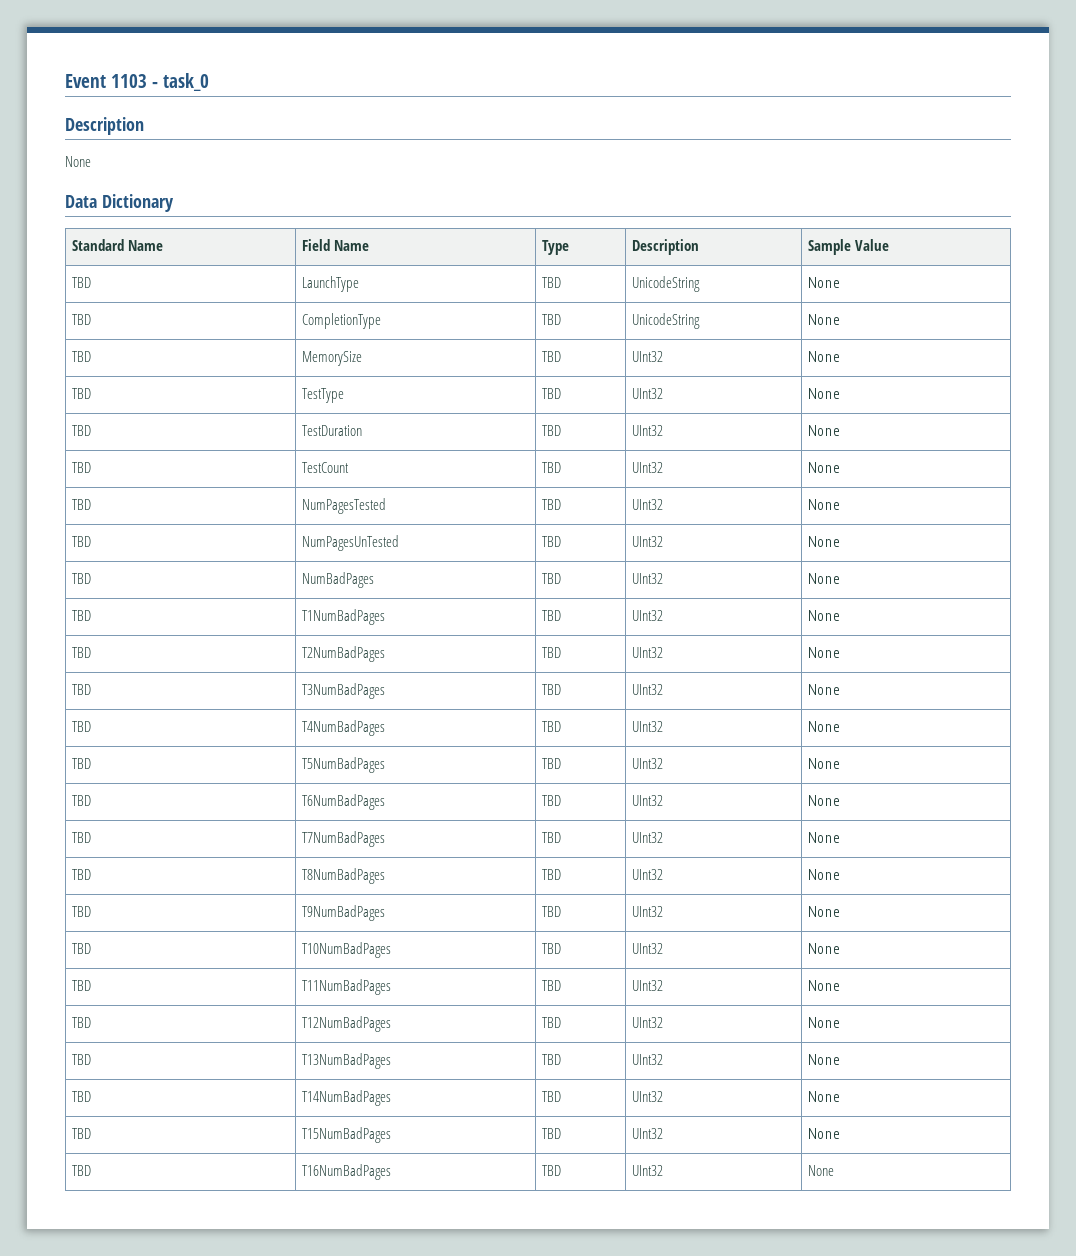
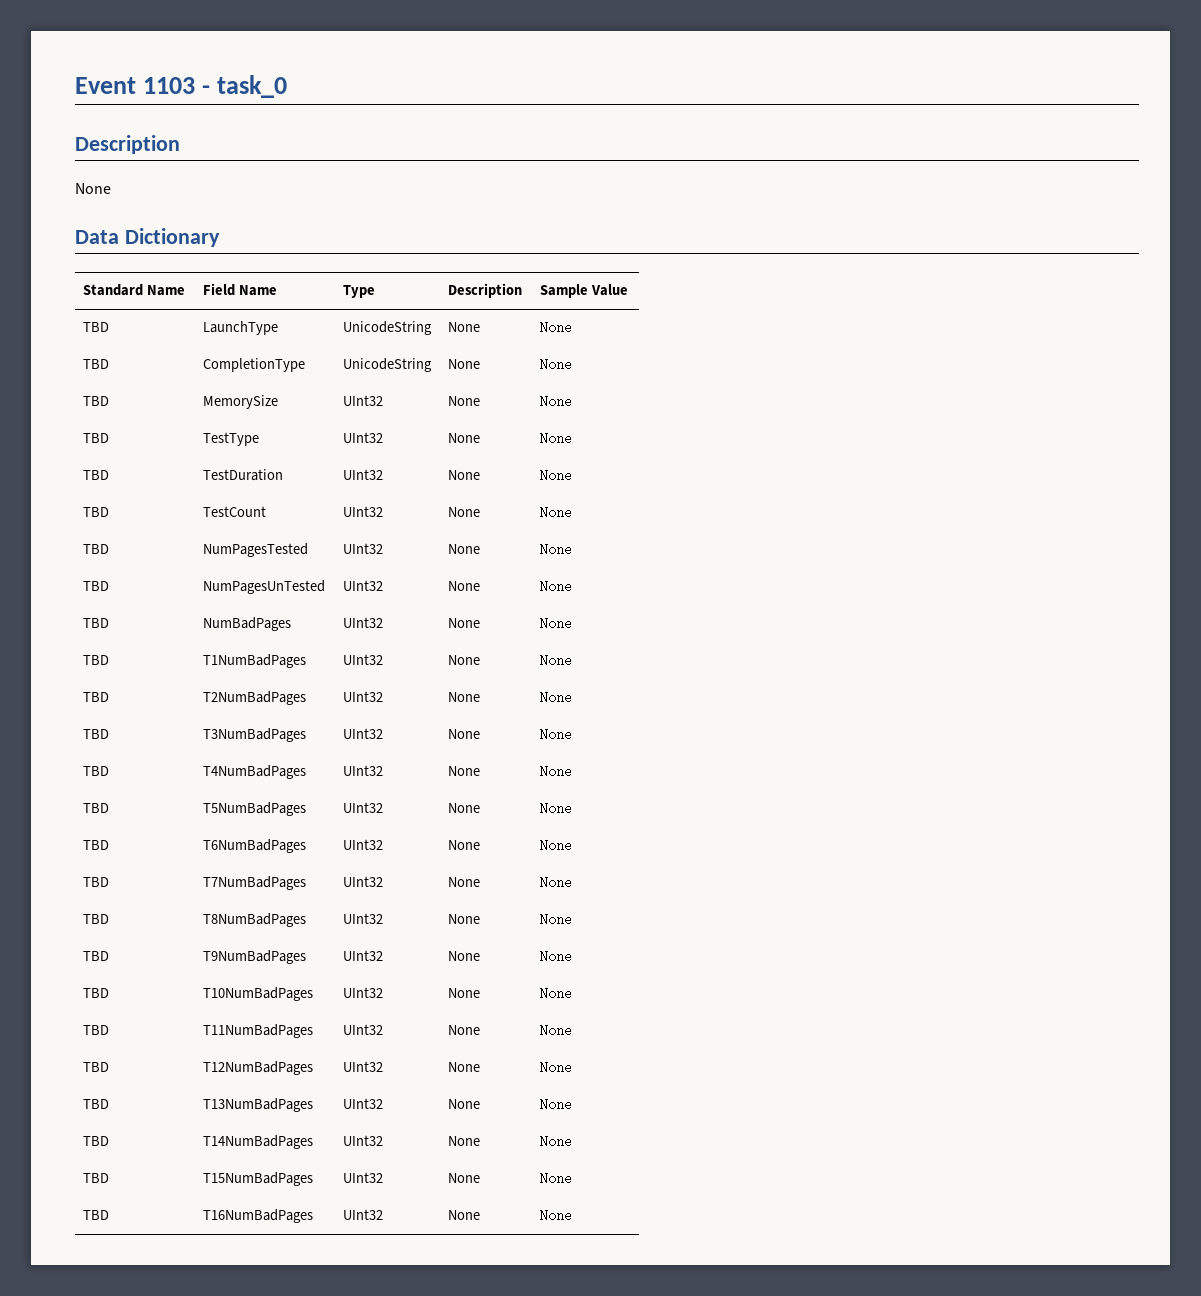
- TBD | LaunchType | TBD | UnicodeString | None
+ TBD | LaunchType | UnicodeString | None | None
- TBD | CompletionType | TBD | UnicodeString | None
+ TBD | CompletionType | UnicodeString | None | None
- TBD | MemorySize | TBD | UInt32 | None
+ TBD | MemorySize | UInt32 | None | None
- TBD | TestType | TBD | UInt32 | None
+ TBD | TestType | UInt32 | None | None
- TBD | TestDuration | TBD | UInt32 | None
+ TBD | TestDuration | UInt32 | None | None
- TBD | TestCount | TBD | UInt32 | None
+ TBD | TestCount | UInt32 | None | None
- TBD | NumPagesTested | TBD | UInt32 | None
+ TBD | NumPagesTested | UInt32 | None | None
- TBD | NumPagesUnTested | TBD | UInt32 | None
+ TBD | NumPagesUnTested | UInt32 | None | None
- TBD | NumBadPages | TBD | UInt32 | None
+ TBD | NumBadPages | UInt32 | None | None
- TBD | T1NumBadPages | TBD | UInt32 | None
+ TBD | T1NumBadPages | UInt32 | None | None
- TBD | T2NumBadPages | TBD | UInt32 | None
+ TBD | T2NumBadPages | UInt32 | None | None
- TBD | T3NumBadPages | TBD | UInt32 | None
+ TBD | T3NumBadPages | UInt32 | None | None
- TBD | T4NumBadPages | TBD | UInt32 | None
+ TBD | T4NumBadPages | UInt32 | None | None
- TBD | T5NumBadPages | TBD | UInt32 | None
+ TBD | T5NumBadPages | UInt32 | None | None
- TBD | T6NumBadPages | TBD | UInt32 | None
+ TBD | T6NumBadPages | UInt32 | None | None
- TBD | T7NumBadPages | TBD | UInt32 | None
+ TBD | T7NumBadPages | UInt32 | None | None
- TBD | T8NumBadPages | TBD | UInt32 | None
+ TBD | T8NumBadPages | UInt32 | None | None
- TBD | T9NumBadPages | TBD | UInt32 | None
+ TBD | T9NumBadPages | UInt32 | None | None
- TBD | T10NumBadPages | TBD | UInt32 | None
+ TBD | T10NumBadPages | UInt32 | None | None
- TBD | T11NumBadPages | TBD | UInt32 | None
+ TBD | T11NumBadPages | UInt32 | None | None
- TBD | T12NumBadPages | TBD | UInt32 | None
+ TBD | T12NumBadPages | UInt32 | None | None
- TBD | T13NumBadPages | TBD | UInt32 | None
+ TBD | T13NumBadPages | UInt32 | None | None
- TBD | T14NumBadPages | TBD | UInt32 | None
+ TBD | T14NumBadPages | UInt32 | None | None
- TBD | T15NumBadPages | TBD | UInt32 | None
+ TBD | T15NumBadPages | UInt32 | None | None
- TBD | T16NumBadPages | TBD | UInt32 | None
+ TBD | T16NumBadPages | UInt32 | None | None

